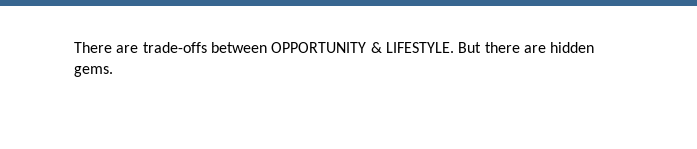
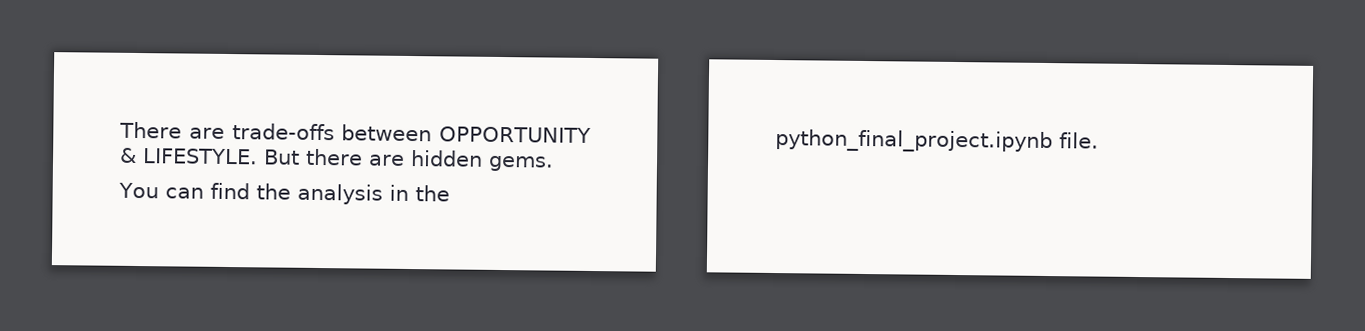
+ You can find the analysis in the python_final_project.ipynb file.

